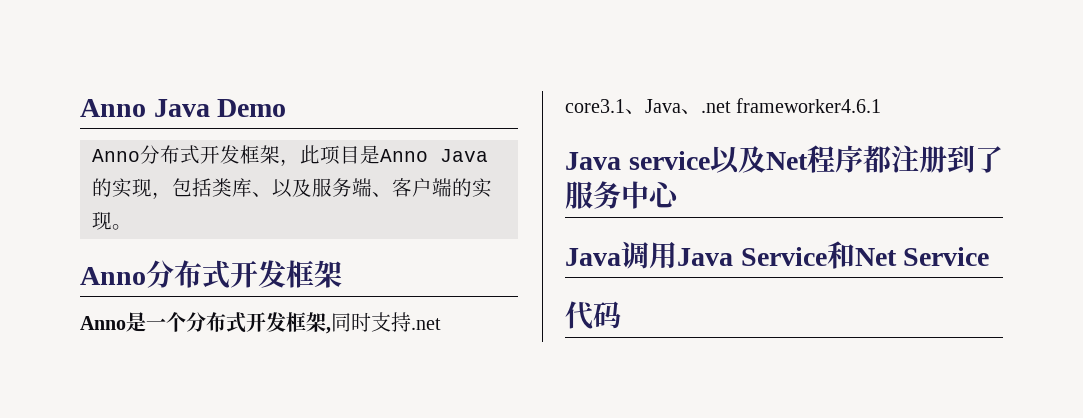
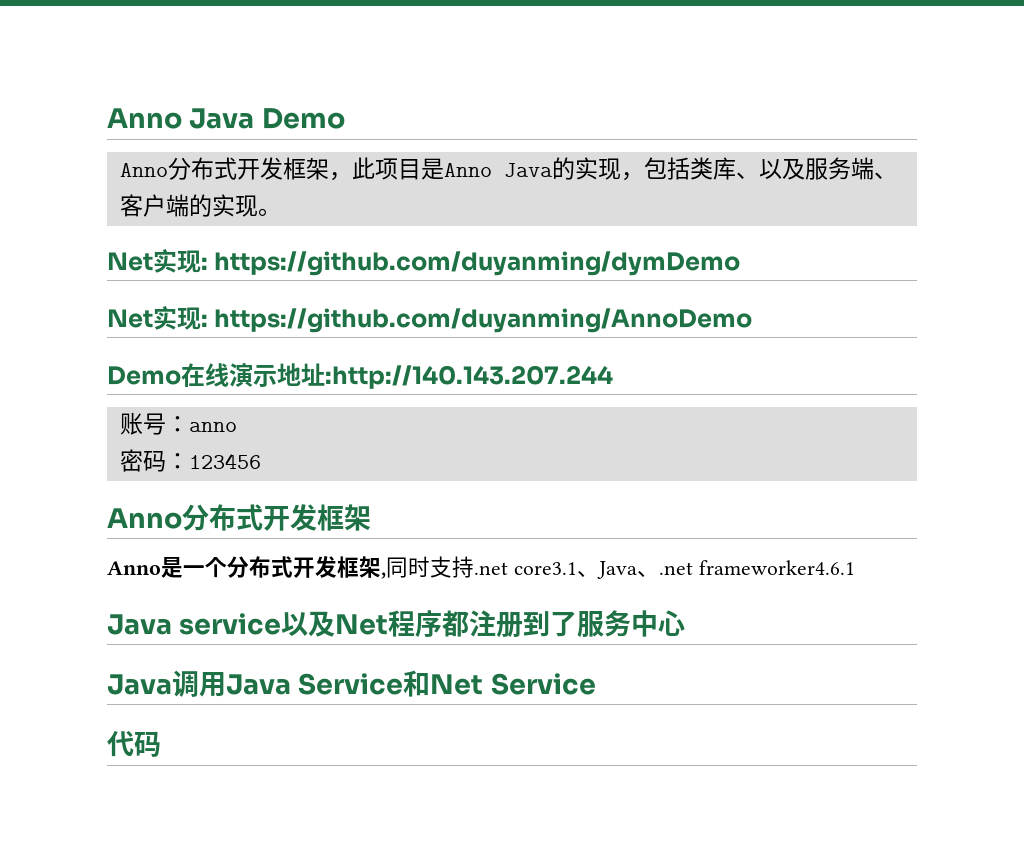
+ Net实现: https://github.com/duyanming/dymDemo
+ Net实现: https://github.com/duyanming/AnnoDemo
+ Demo在线演示地址:http://140.143.207.244
+ 账号：anno
+ 密码：123456

